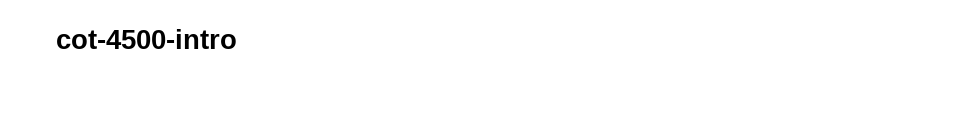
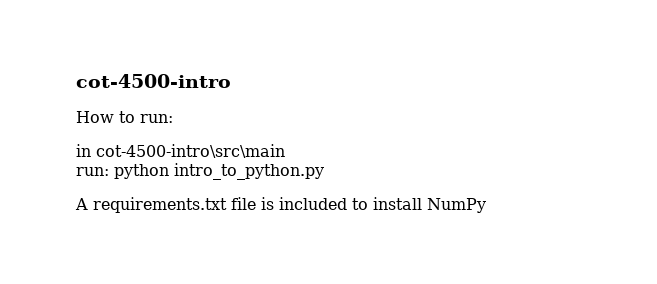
+ How to run:
+ in cot-4500-intro\src\main
+ run: python intro_to_python.py
+ A requirements.txt file is included to install NumPy

